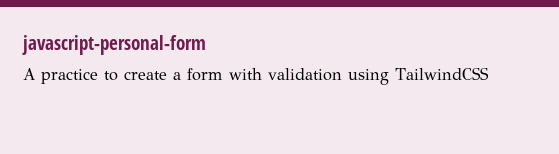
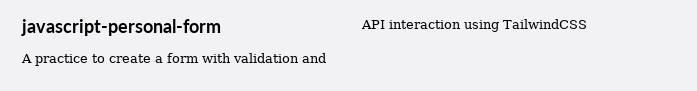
- A practice to create a form with validation using TailwindCSS
+ A practice to create a form with validation and API interaction using TailwindCSS

